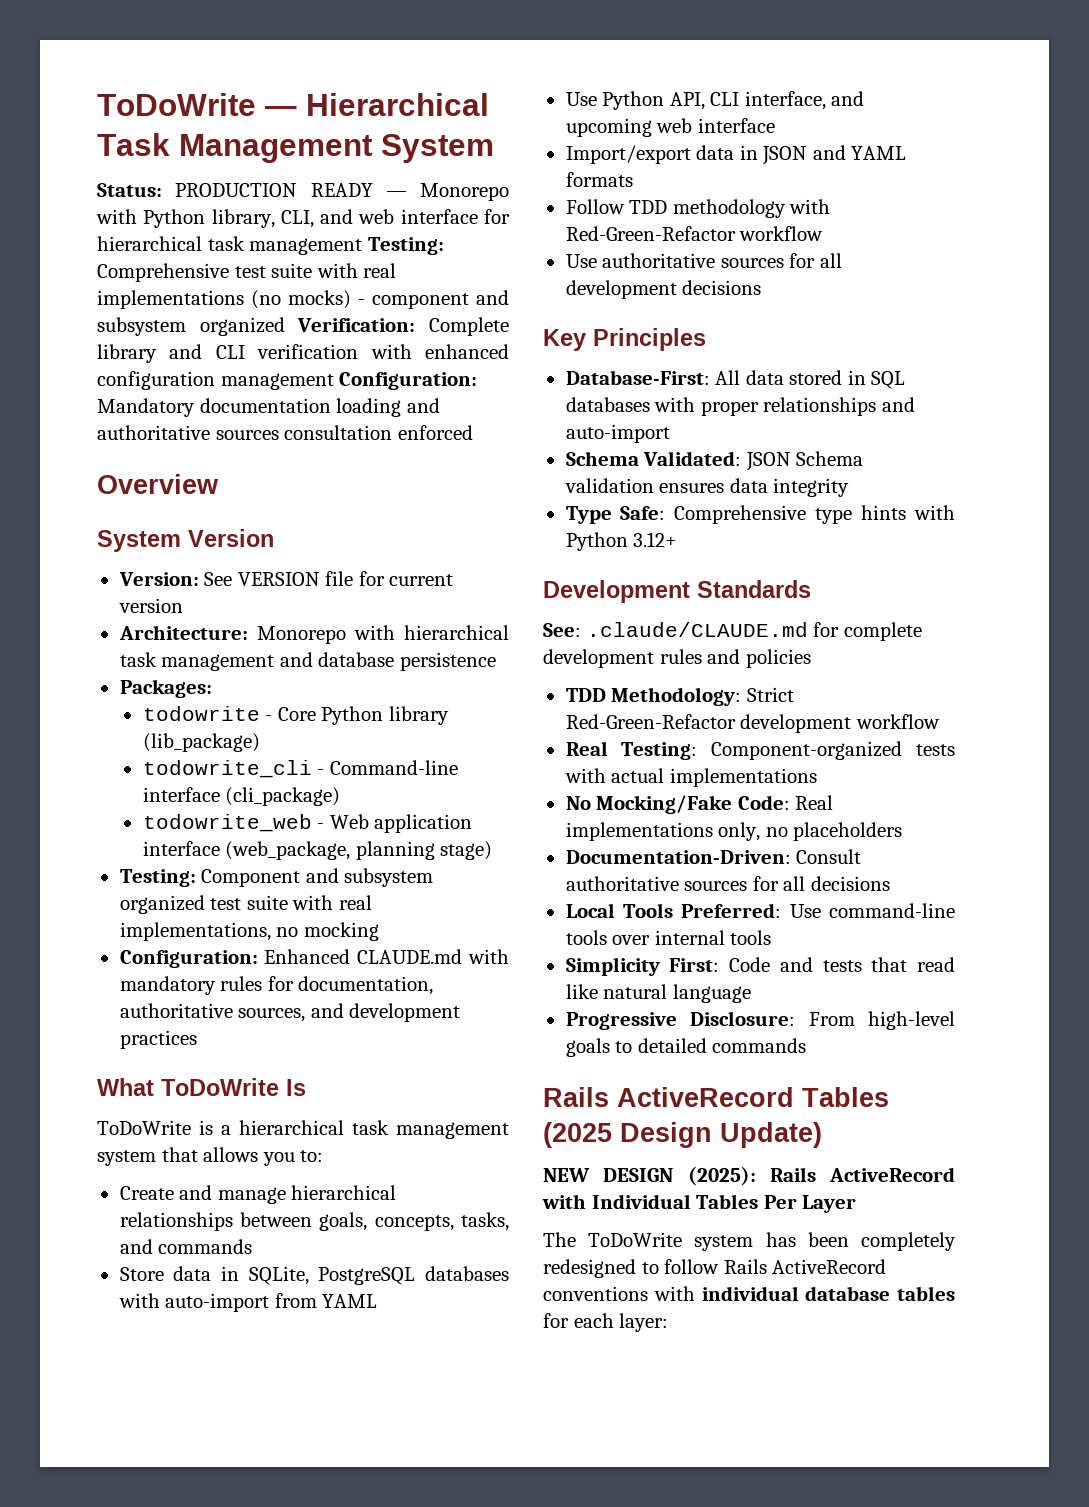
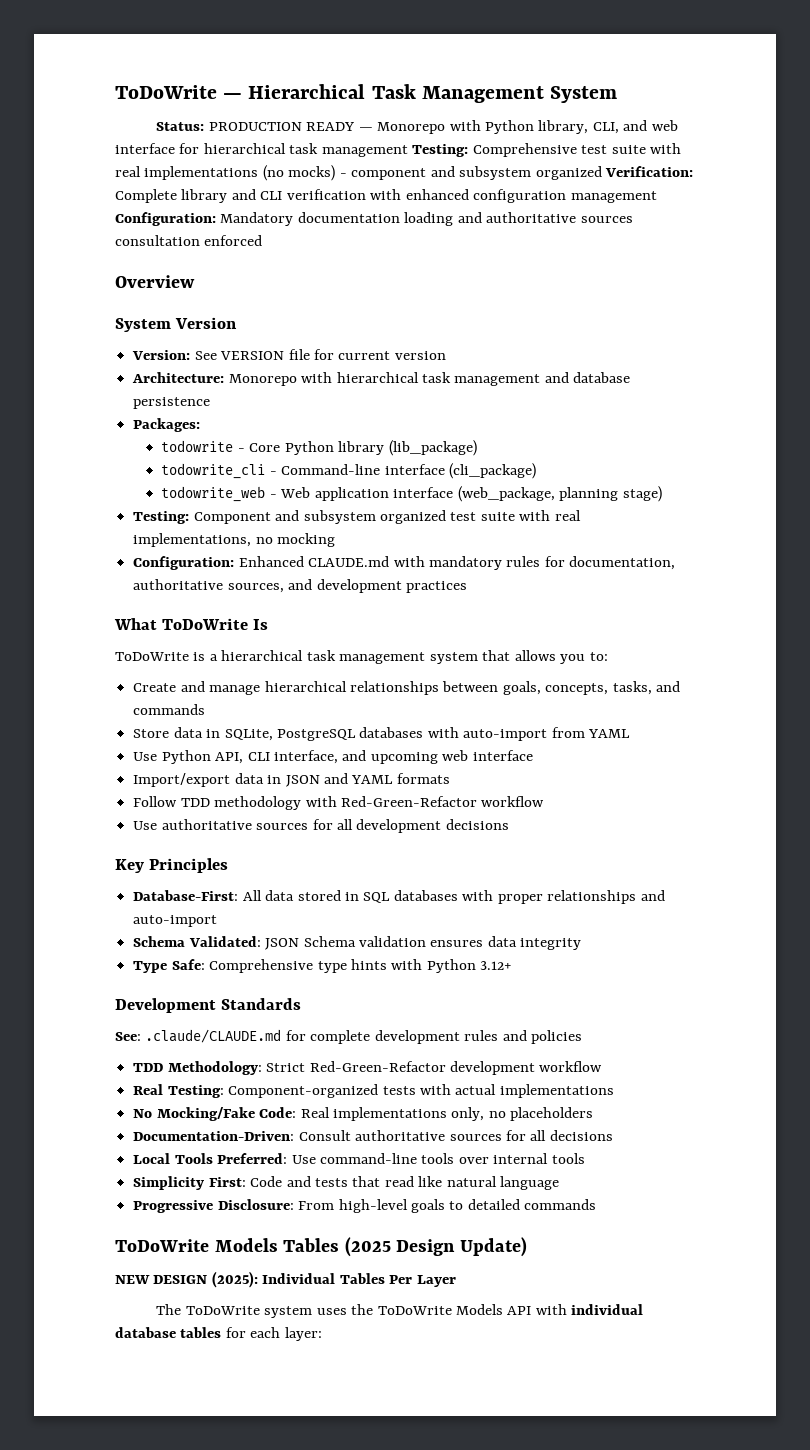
- Rails ActiveRecord Tables (2025 Design Update)
+ ToDoWrite Models Tables (2025 Design Update)
- NEW DESIGN (2025): Rails ActiveRecord with Individual Tables Per Layer
+ NEW DESIGN (2025): Individual Tables Per Layer
- The ToDoWrite system has been completely redesigned to follow Rails ActiveRecord conventions with individual database tables for each layer:
+ The ToDoWrite system uses the ToDoWrite Models API with individual database tables for each layer:

